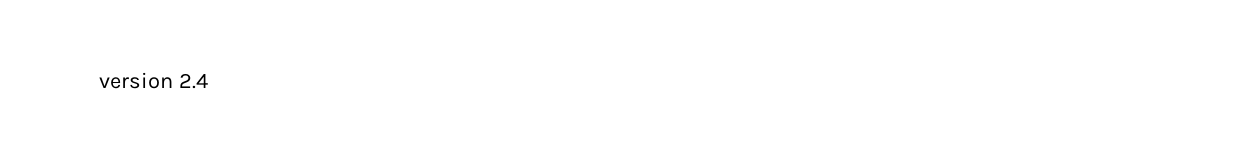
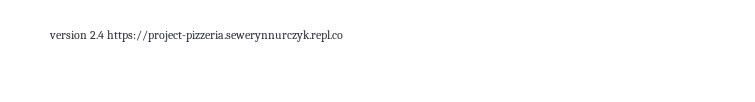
- version 2.4
+ version 2.4 https://project-pizzeria.sewerynnurczyk.repl.co

